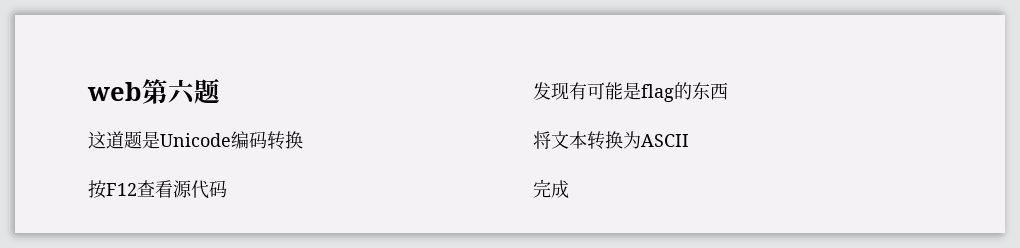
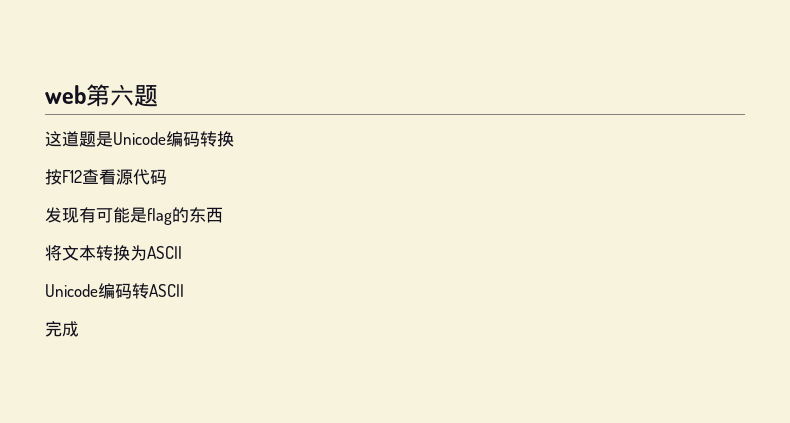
+ Unicode编码转ASCII

